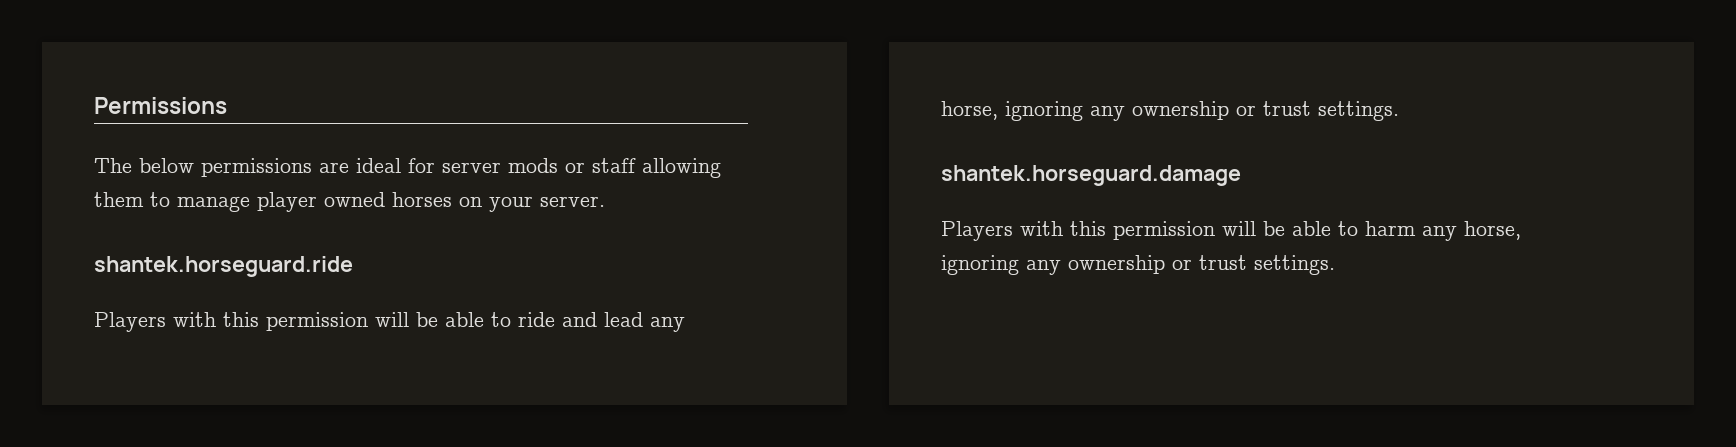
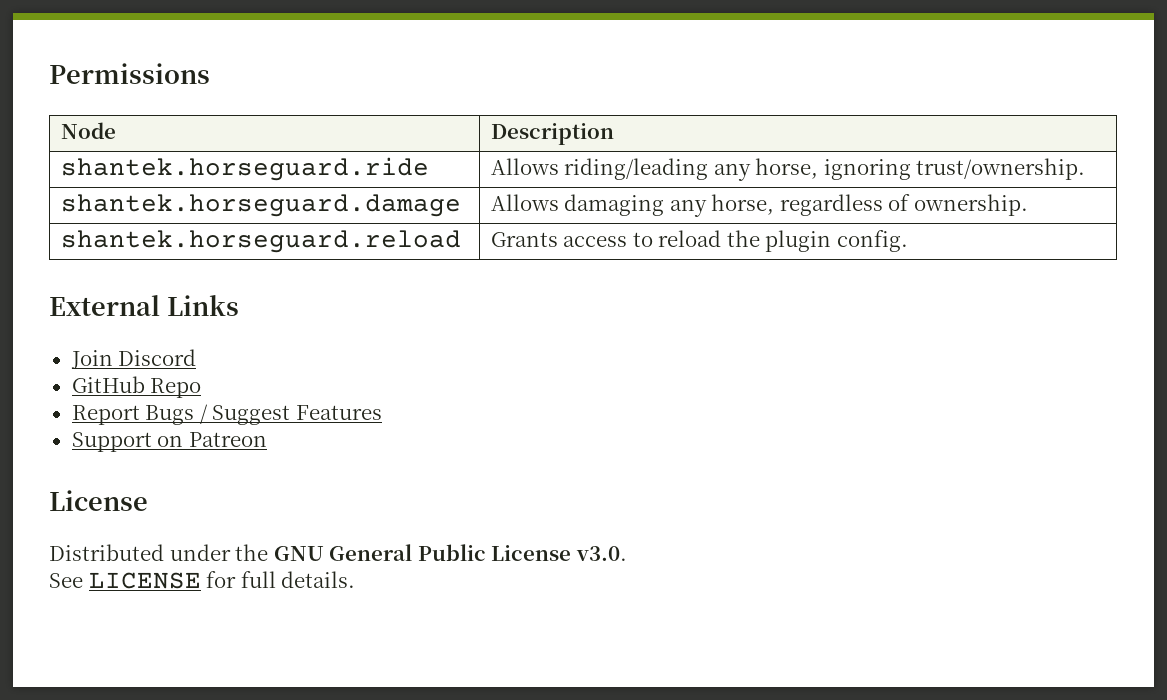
- The below permissions are ideal for server mods or staff allowing them to manage player owned horses on your server.
- shantek.horseguard.ride
- Players with this permission will be able to ride and lead any horse, ignoring any ownership or trust settings.
- shantek.horseguard.damage
- Players with this permission will be able to harm any horse, ignoring any ownership or trust settings.
+ Node | Description
+ shantek.horseguard.ride | Allows riding/leading any horse, ignoring trust/ownership.
+ shantek.horseguard.damage | Allows damaging any horse, regardless of ownership.
+ shantek.horseguard.reload | Grants access to reload the plugin config.
+ External Links
+ Join Discord
+ GitHub Repo
+ Report Bugs / Suggest Features
+ Support on Patreon
+ License
+ Distributed under the GNU General Public License v3.0.
+ See LICENSE for full details.

